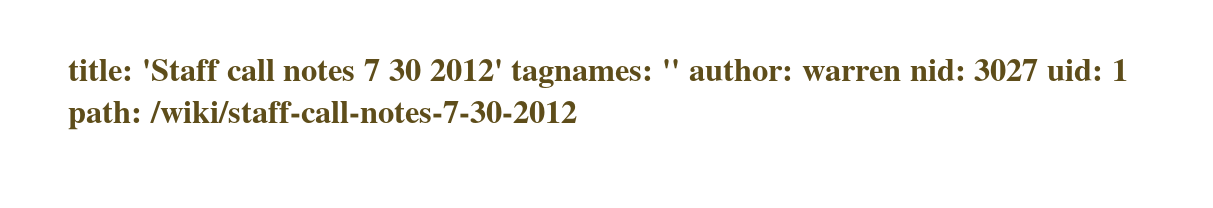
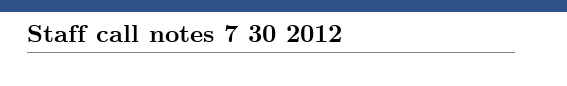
- title: 'Staff call notes 7 30 2012' tagnames: '' author: warren nid: 3027 uid: 1 path: /wiki/staff-call-notes-7-30-2012
+ Staff call notes 7 30 2012

